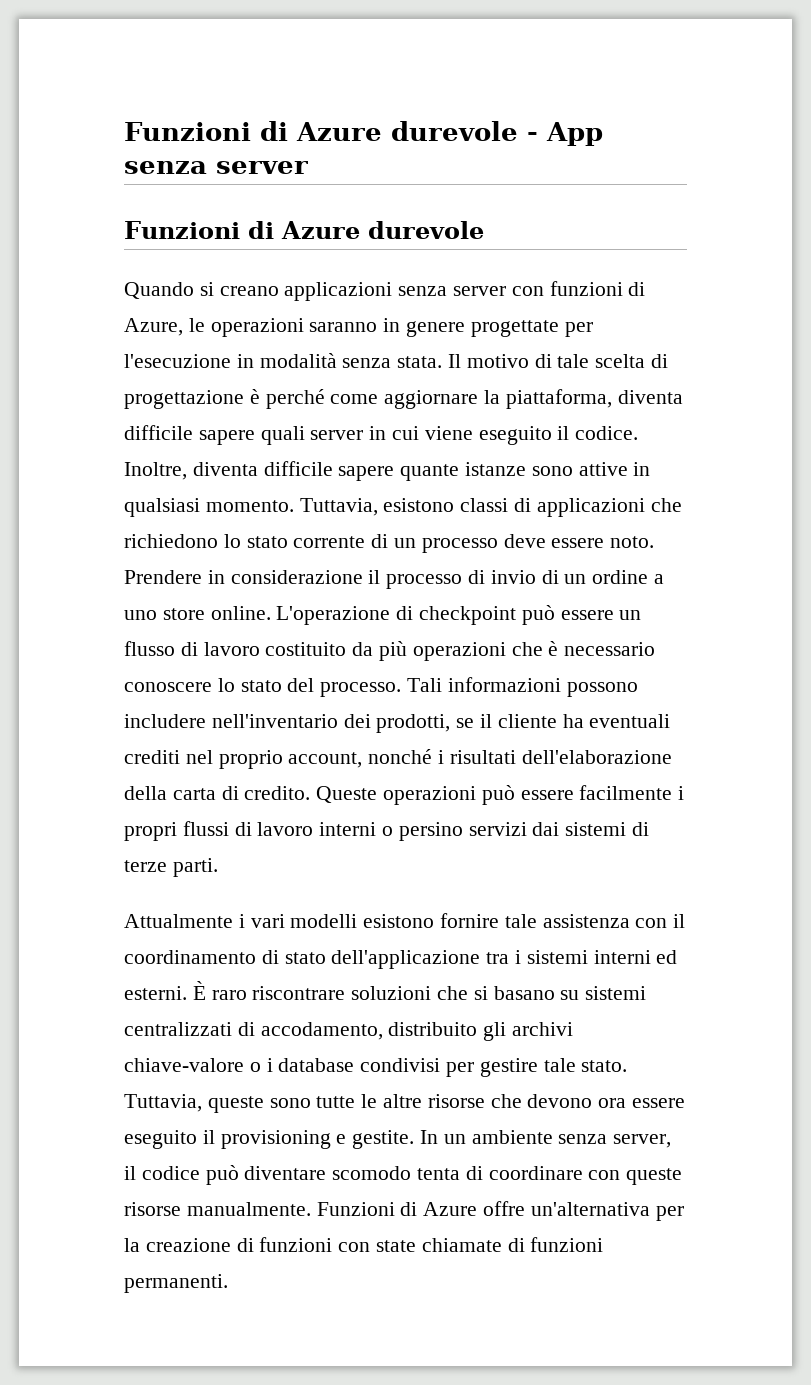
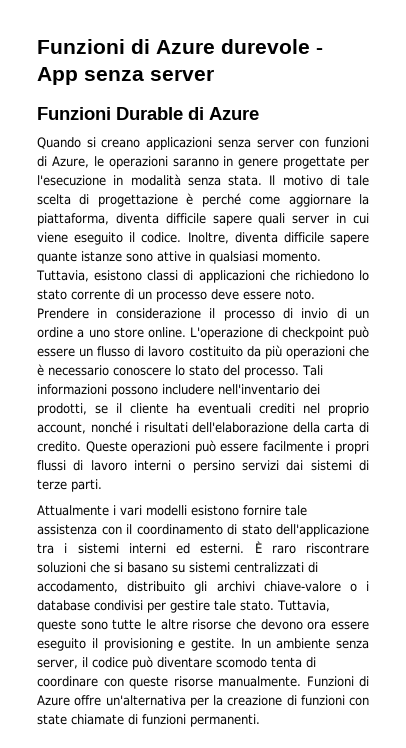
  Funzioni di Azure durevole - App senza server
- Funzioni di Azure durevole
+ Funzioni Durable di Azure

